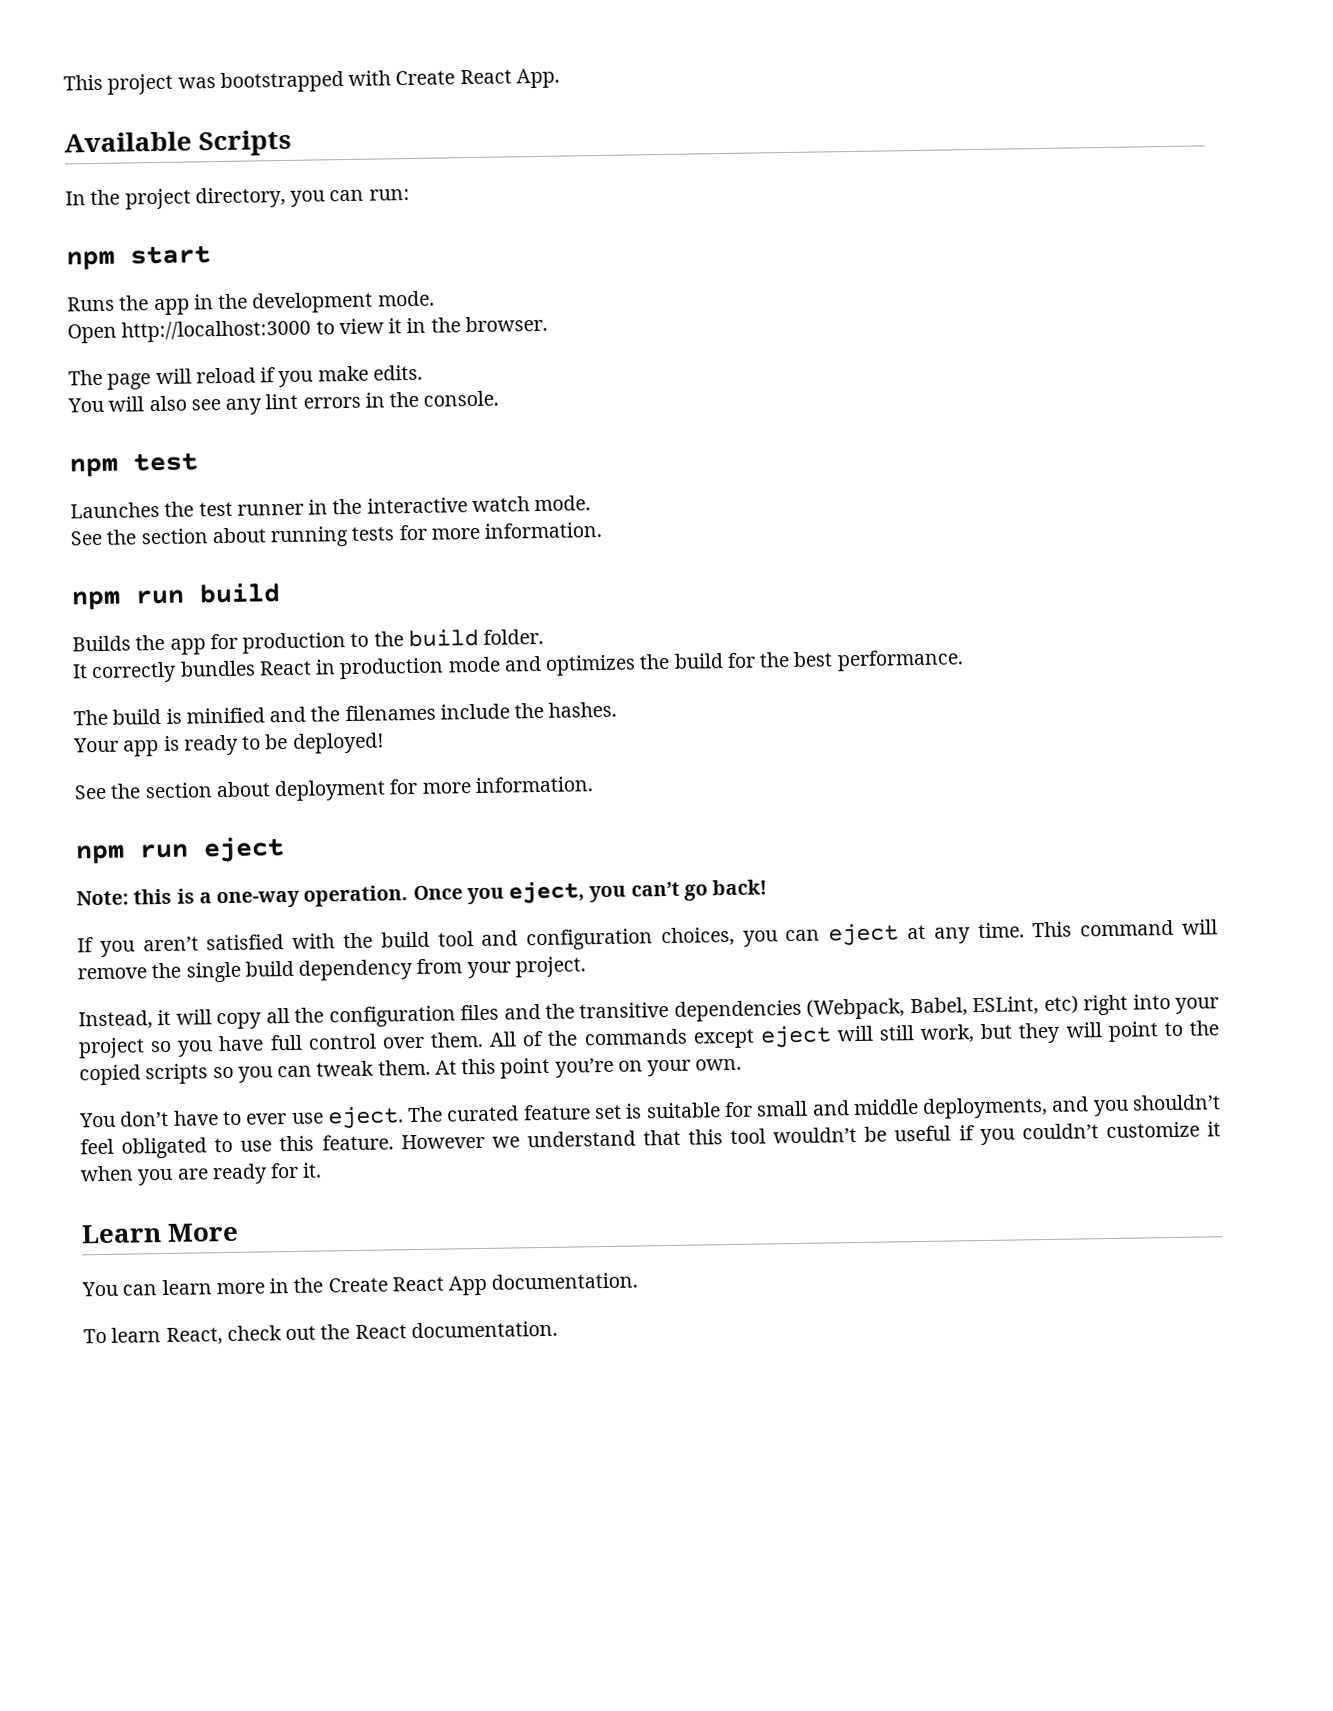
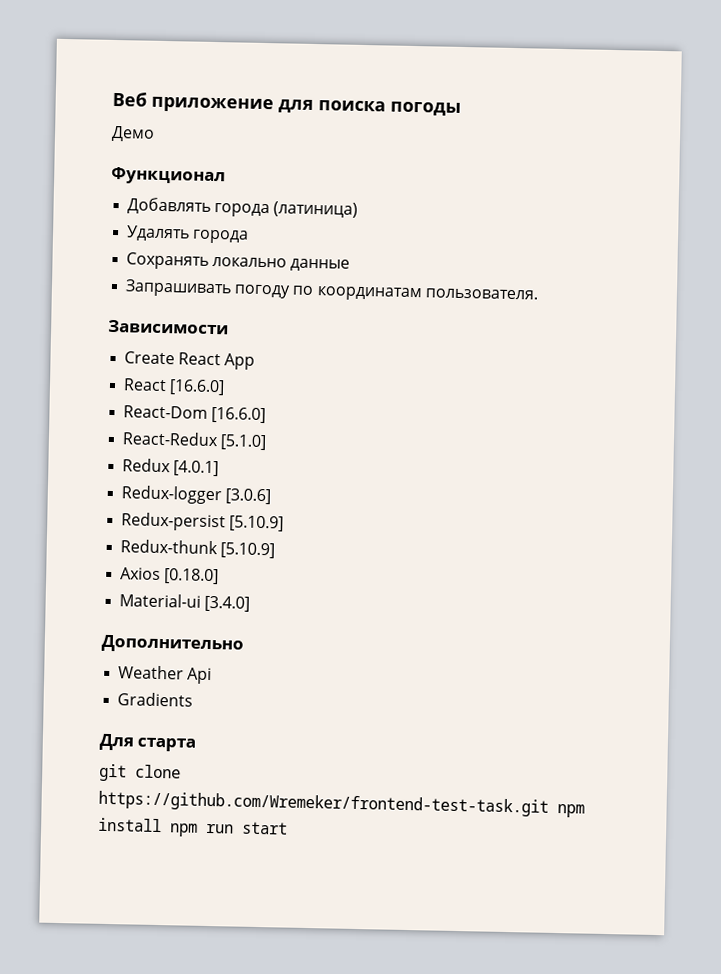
- This project was bootstrapped with Create React App.
- Available Scripts
- In the project directory, you can run:
- npm start
- Runs the app in the development mode.
- Open http://localhost:3000 to view it in the browser.
- The page will reload if you make edits.
- You will also see any lint errors in the console.
- npm test
- Launches the test runner in the interactive watch mode.
- See the section about running tests for more information.
- npm run build
- Builds the app for production to the build folder.
- It correctly bundles React in production mode and optimizes the build for the best performance.
- The build is minified and the filenames include the hashes.
- Your app is ready to be deployed!
- See the section about deployment for more information.
- npm run eject
- Note: this is a one-way operation. Once you eject, you can’t go back!
- If you aren’t satisfied with the build tool and configuration choices, you can eject at any time. This command will remove the single build dependency from your project.
- Instead, it will copy all the configuration files and the transitive dependencies (Webpack, Babel, ESLint, etc) right into your project so you have full control over them. All of the commands except eject will still work, but they will point to the copied scripts so you can tweak them. At this point you’re on your own.
- You don’t have to ever use eject. The curated feature set is suitable for small and middle deployments, and you shouldn’t feel obligated to use this feature. However we understand that this tool wouldn’t be useful if you couldn’t customize it when you are ready for it.
- Learn More
- You can learn more in the Create React App documentation.
- To learn React, check out the React documentation.
+ Веб приложение для поиска погоды
+ Демо
+ Функционал
+ Добавлять города (латиница)
+ Удалять города
+ Сохранять локально данные
+ Запрашивать погоду по координатам пользователя.
+ Зависимости
+ Create React App
+ React [16.6.0]
+ React-Dom [16.6.0]
+ React-Redux [5.1.0]
+ Redux [4.0.1]
+ Redux-logger [3.0.6]
+ Redux-persist [5.10.9]
+ Redux-thunk [5.10.9]
+ Axios [0.18.0]
+ Material-ui [3.4.0]
+ Дополнительно
+ Weather Api
+ Gradients
+ Для старта
+ git clone https://github.com/Wremeker/frontend-test-task.git npm install npm run start

